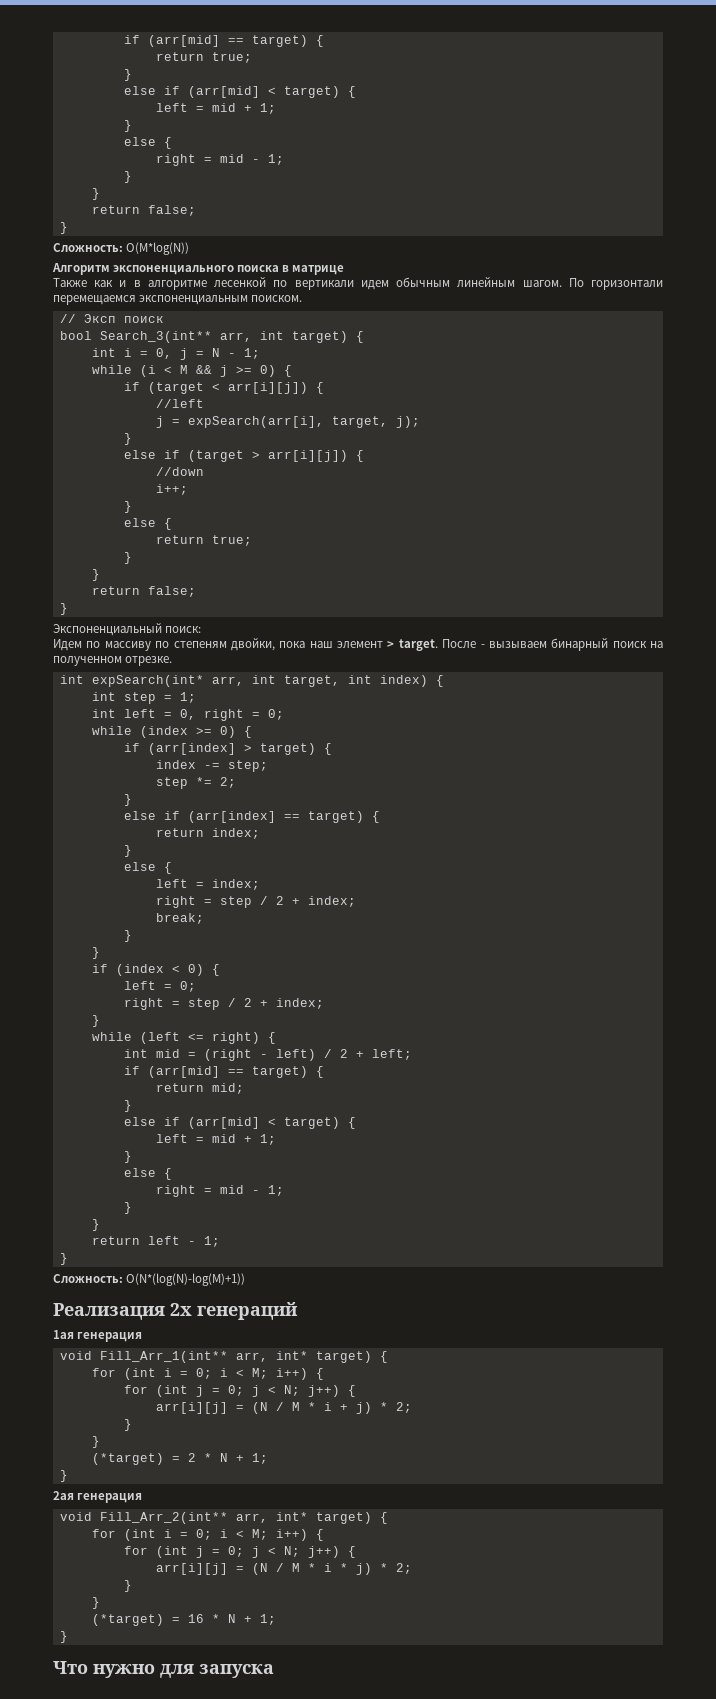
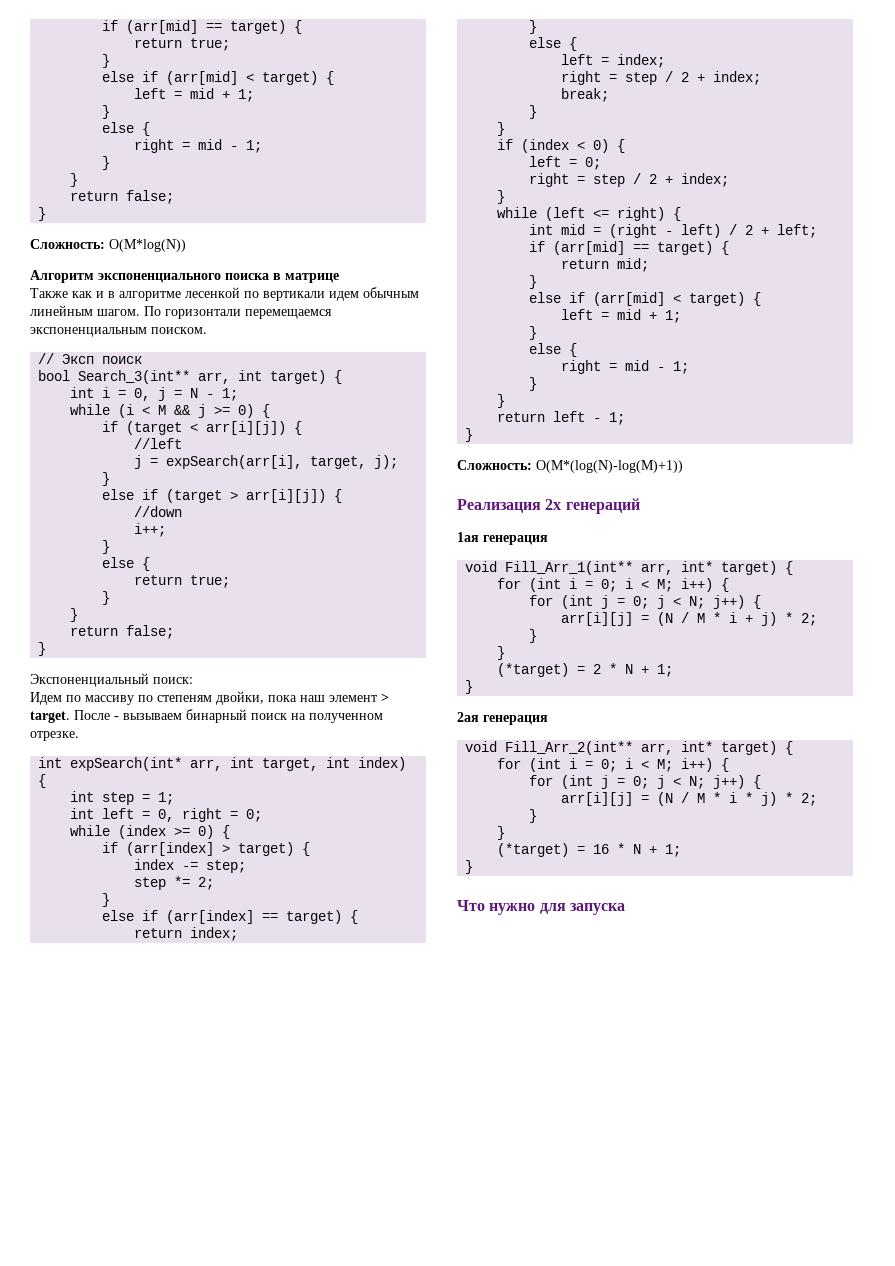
- Сложность: O(N*(log(N)-log(M)+1))
+ Сложность: O(M*(log(N)-log(M)+1))

